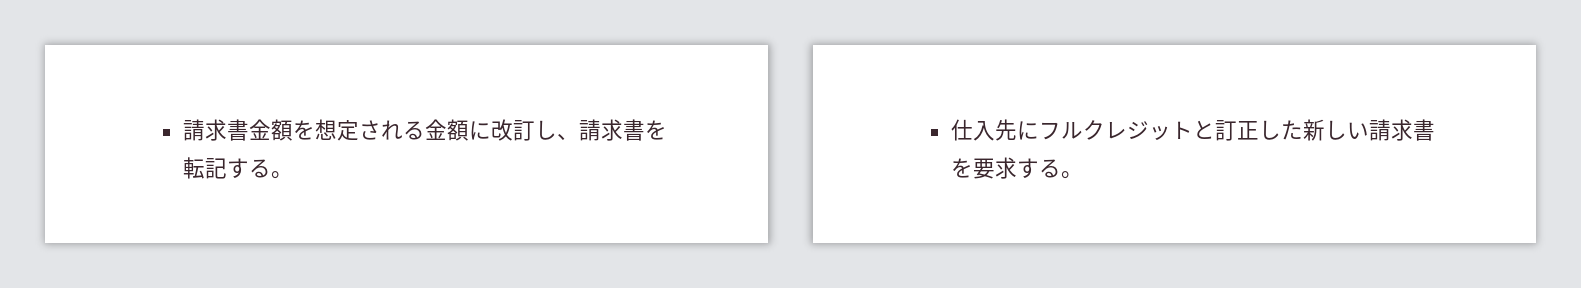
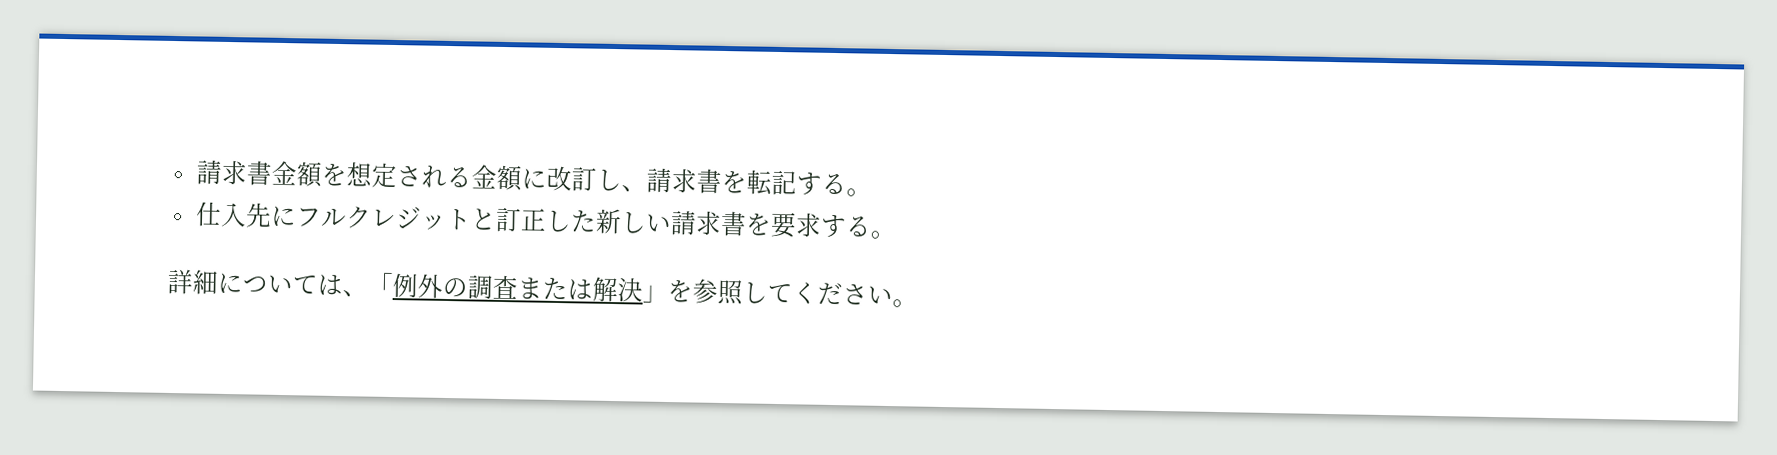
+ 詳細については、「例外の調査または解決」を参照してください。

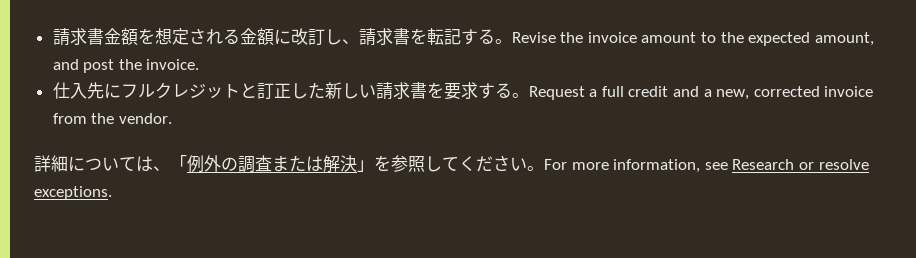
+ Revise the invoice amount to the expected amount, and post the invoice.
+ Request a full credit and a new, corrected invoice from the vendor.
+ For more information, see Research or resolve exceptions.

